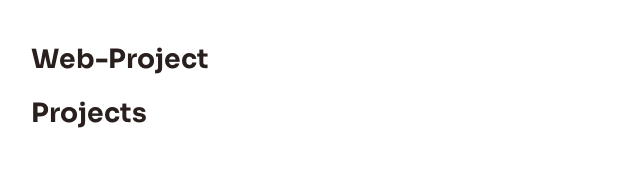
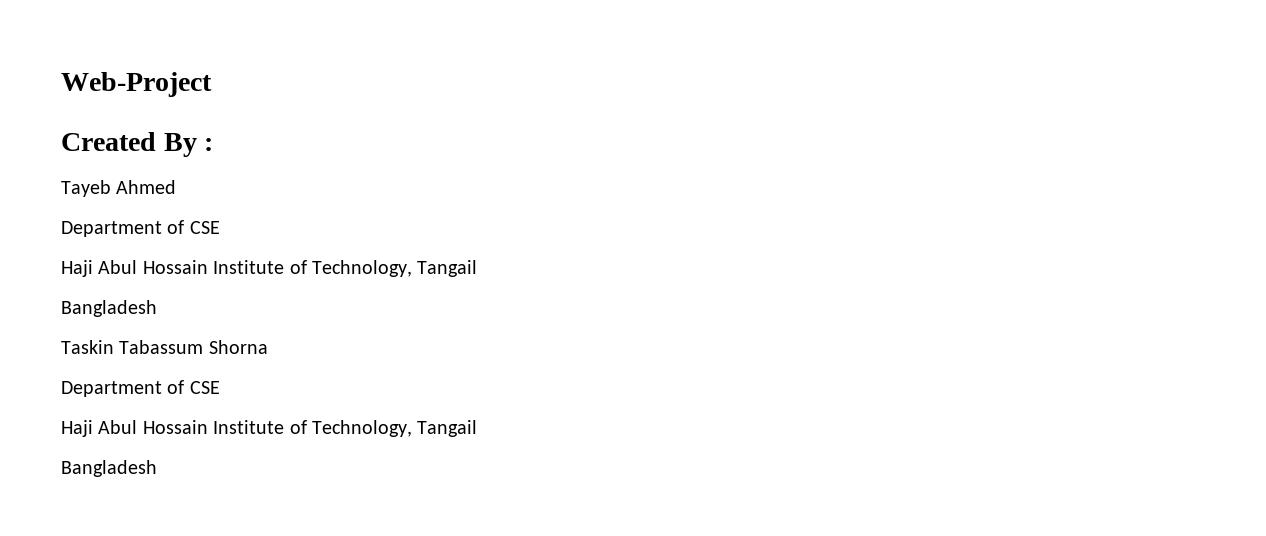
- Projects
+ Created By :
+ Tayeb Ahmed
+ Department of CSE
+ Haji Abul Hossain Institute of Technology, Tangail
+ Bangladesh
+ Taskin Tabassum Shorna
+ Department of CSE
+ Haji Abul Hossain Institute of Technology, Tangail
+ Bangladesh

